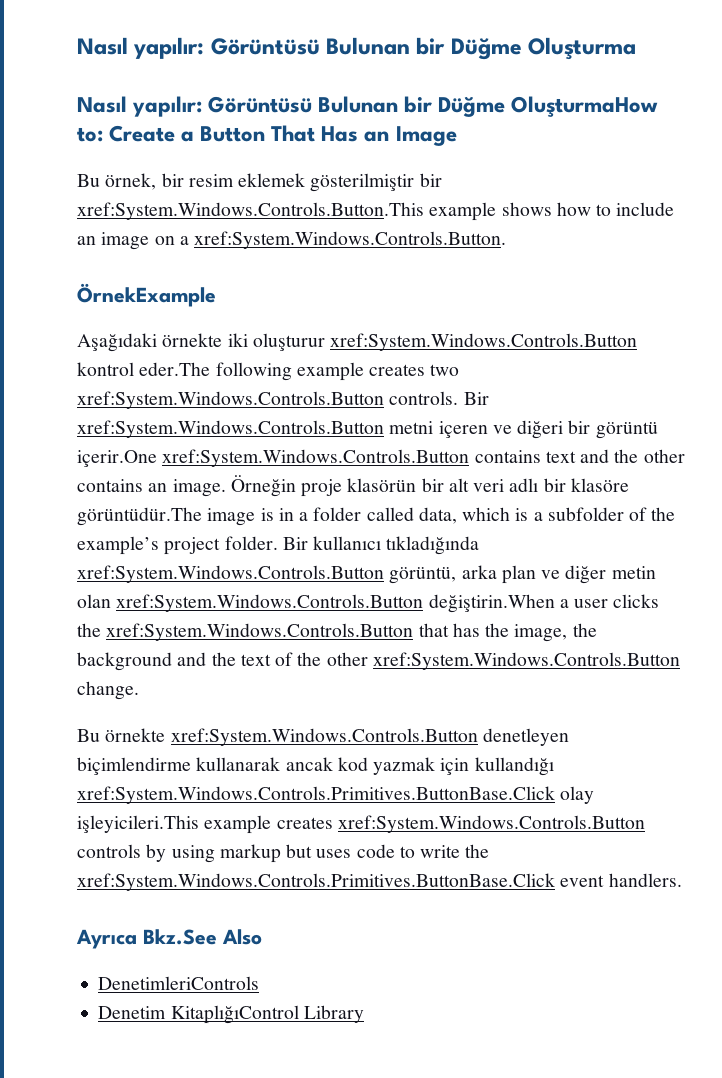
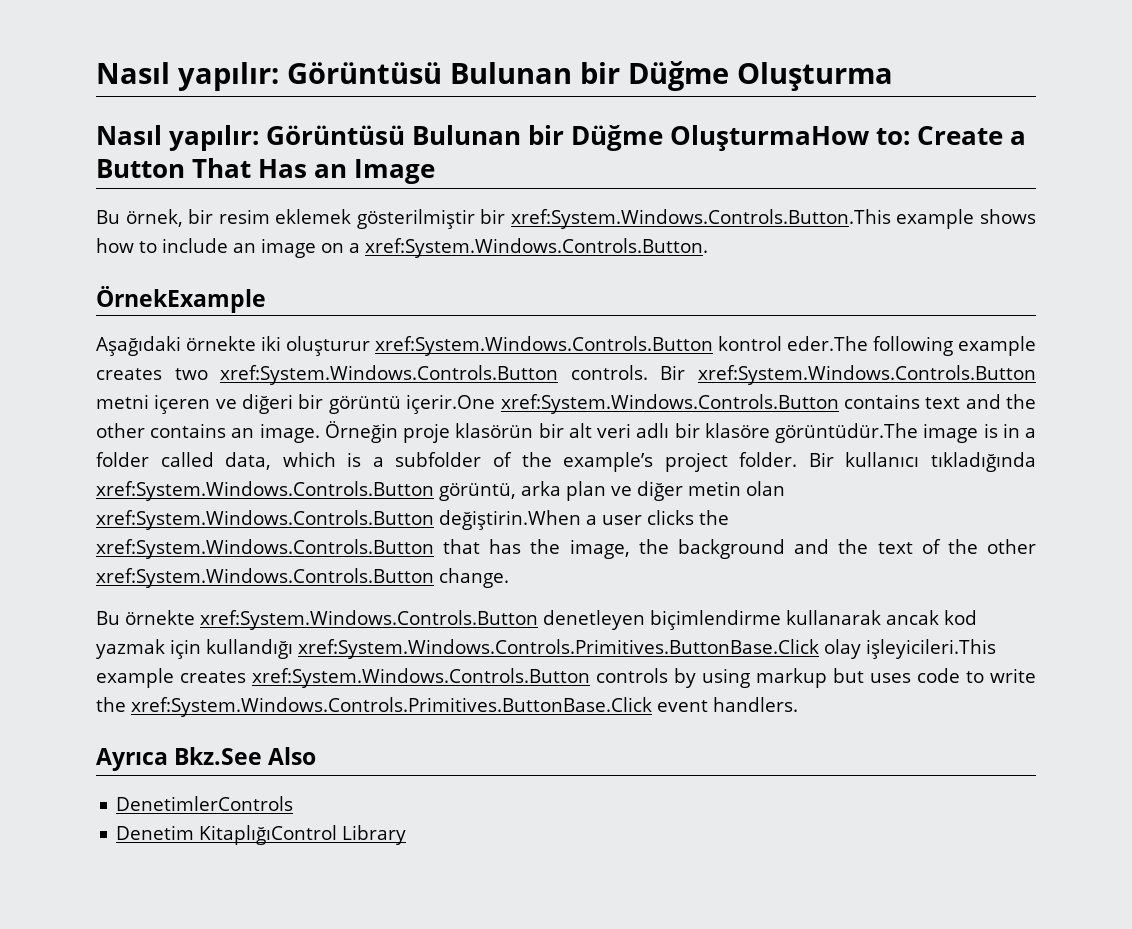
- DenetimleriControls
+ DenetimlerControls

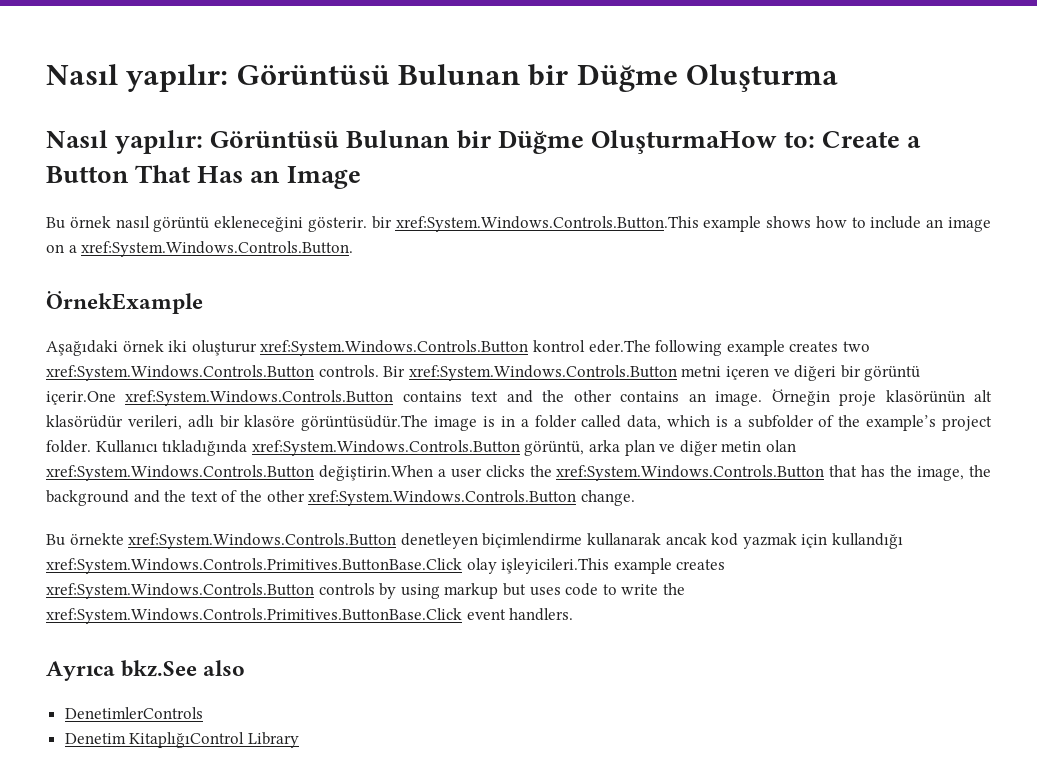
- Bu örnek, bir resim eklemek gösterilmiştir bir xref:System.Windows.Controls.Button.This example shows how to include an image on a xref:System.Windows.Controls.Button.
+ Bu örnek nasıl görüntü ekleneceğini gösterir. bir xref:System.Windows.Controls.Button.This example shows how to include an image on a xref:System.Windows.Controls.Button.
- Aşağıdaki örnekte iki oluşturur xref:System.Windows.Controls.Button kontrol eder.The following example creates two xref:System.Windows.Controls.Button controls.
+ Aşağıdaki örnek iki oluşturur xref:System.Windows.Controls.Button kontrol eder.The following example creates two xref:System.Windows.Controls.Button controls.
- Örneğin proje klasörün bir alt veri adlı bir klasöre görüntüdür.The image is in a folder called data, which is a subfolder of the example’s project folder.
+ Örneğin proje klasörünün alt klasörüdür verileri, adlı bir klasöre görüntüsüdür.The image is in a folder called data, which is a subfolder of the example’s project folder.
- Bir kullanıcı tıkladığında xref:System.Windows.Controls.Button görüntü, arka plan ve diğer metin olan xref:System.Windows.Controls.Button değiştirin.When a user clicks the xref:System.Windows.Controls.Button that has the image, the background and the text of the other xref:System.Windows.Controls.Button change.
+ Kullanıcı tıkladığında xref:System.Windows.Controls.Button görüntü, arka plan ve diğer metin olan xref:System.Windows.Controls.Button değiştirin.When a user clicks the xref:System.Windows.Controls.Button that has the image, the background and the text of the other xref:System.Windows.Controls.Button change.
- Ayrıca Bkz.See Also
+ Ayrıca bkz.See also

